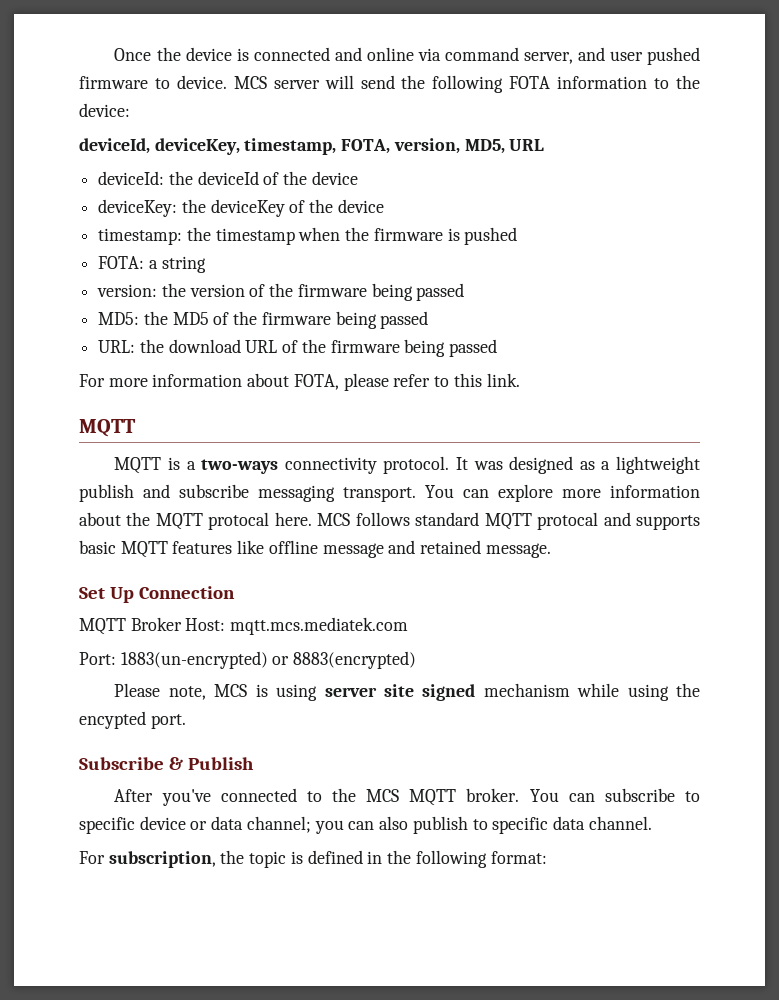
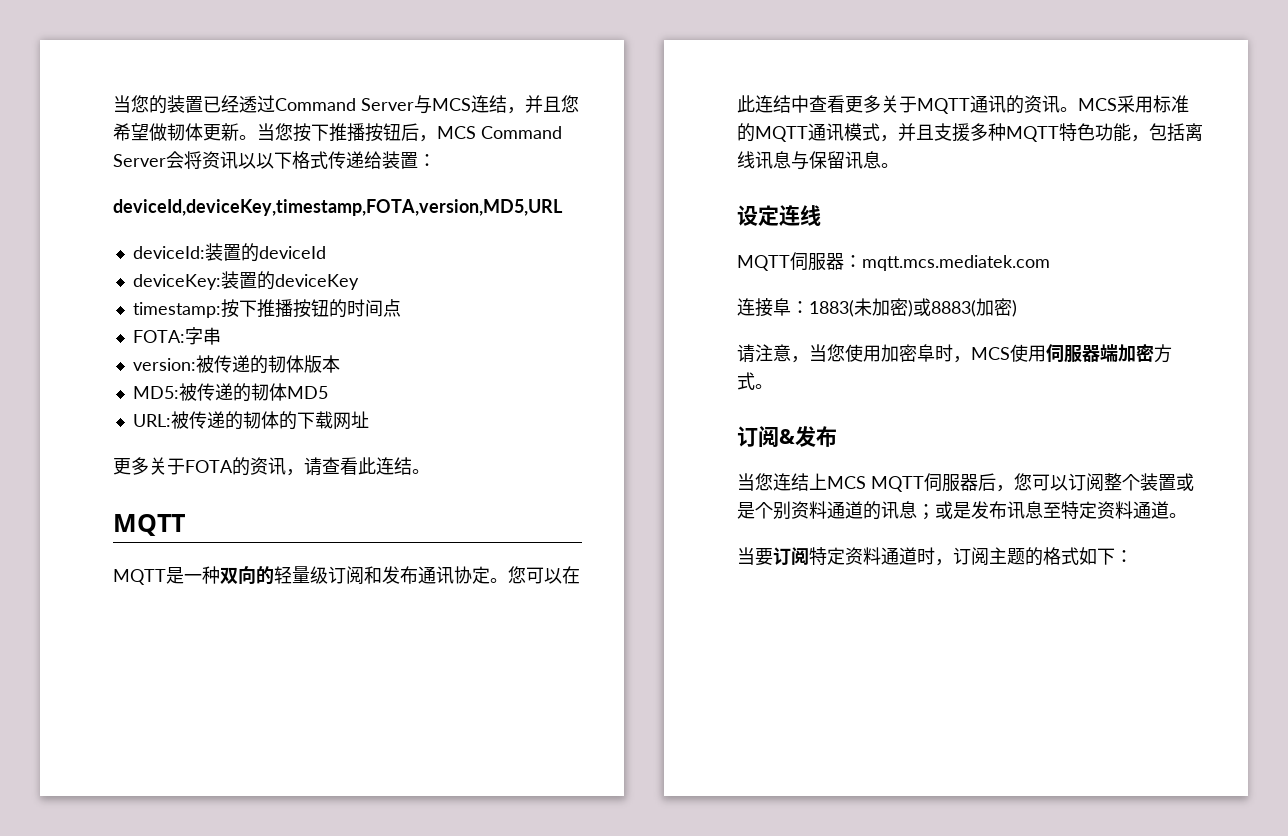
- Once the device is connected and online via command server, and user pushed firmware to device. MCS server will send the following FOTA information to the device:
- deviceId, deviceKey, timestamp, FOTA, version, MD5, URL
+ 当您的装置已经透过Command Server与MCS连结，并且您希望做韧体更新。当您按下推播按钮后，MCS Command Server会将资讯以以下格式传递给装置：
+ deviceId,deviceKey,timestamp,FOTA,version,MD5,URL
- deviceId: the deviceId of the device
+ deviceId:装置的deviceId
- deviceKey: the deviceKey of the device
- timestamp: the timestamp when the firmware is pushed
+ deviceKey:装置的deviceKey
+ timestamp:按下推播按钮的时间点
- FOTA: a string
+ FOTA:字串
- version: the version of the firmware being passed
- MD5: the MD5 of the firmware being passed
- URL: the download URL of the firmware being passed
- For more information about FOTA, please refer to this link.
+ version:被传递的韧体版本
+ MD5:被传递的韧体MD5
+ URL:被传递的韧体的下载网址
+ 更多关于FOTA的资讯，请查看此连结。
  MQTT
- MQTT is a two-ways connectivity protocol. It was designed as a lightweight publish and subscribe messaging transport. You can explore more information about the MQTT protocal here. MCS follows standard MQTT protocal and supports basic MQTT features like offline message and retained message.
- Set Up Connection
- MQTT Broker Host: mqtt.mcs.mediatek.com
+ MQTT是一种双向的轻量级订阅和发布通讯协定。您可以在此连结中查看更多关于MQTT通讯的资讯。MCS采用标准的MQTT通讯模式，并且支援多种MQTT特色功能，包括离线讯息与保留讯息。
+ 设定连线
+ MQTT伺服器：mqtt.mcs.mediatek.com
- Port: 1883(un-encrypted) or 8883(encrypted)
- Please note, MCS is using server site signed mechanism while using the encypted port.
- Subscribe & Publish
- After you've connected to the MCS MQTT broker. You can subscribe to specific device or data channel; you can also publish to specific data channel.
- For subscription, the topic is defined in the following format:
+ 连接阜：1883(未加密)或8883(加密)
+ 请注意，当您使用加密阜时，MCS使用伺服器端加密方式。
+ 订阅&发布
+ 当您连结上MCS MQTT伺服器后，您可以订阅整个装置或是个别资料通道的讯息；或是发布讯息至特定资料通道。
+ 当要订阅特定资料通道时，订阅主题的格式如下：

